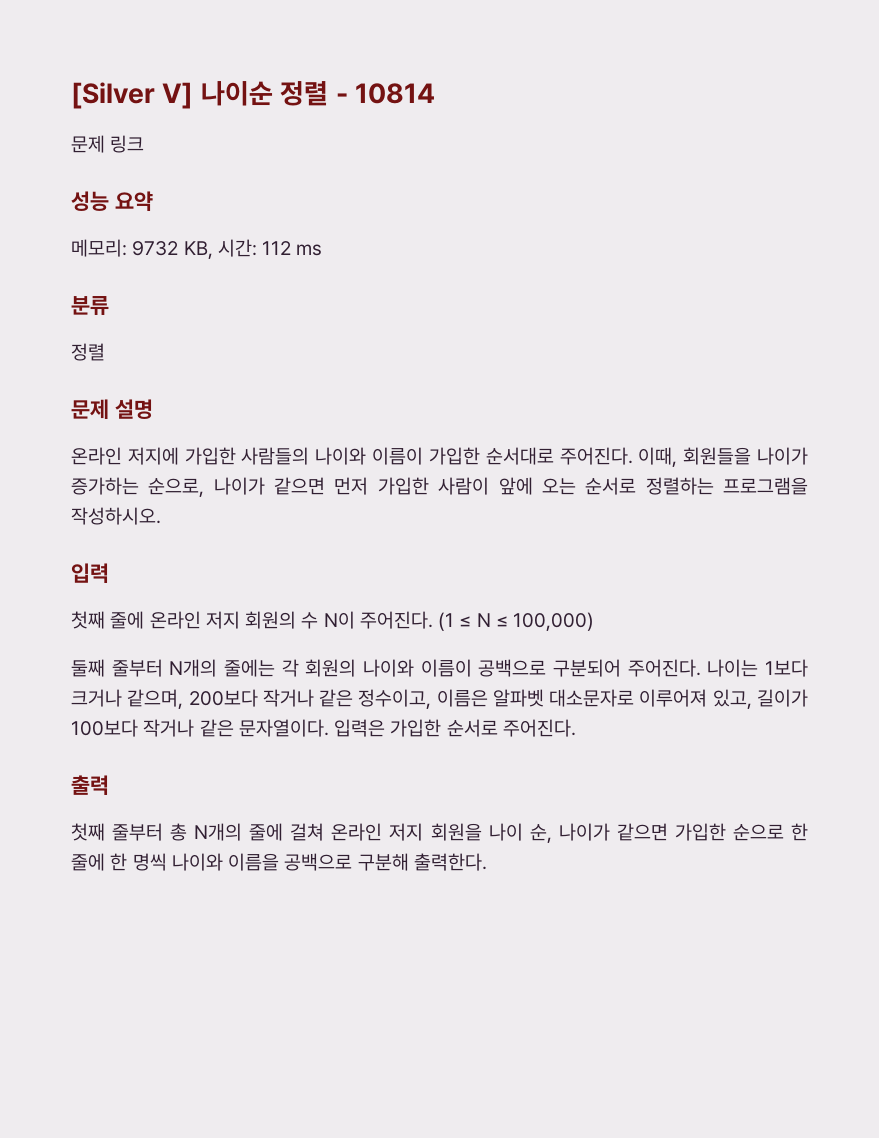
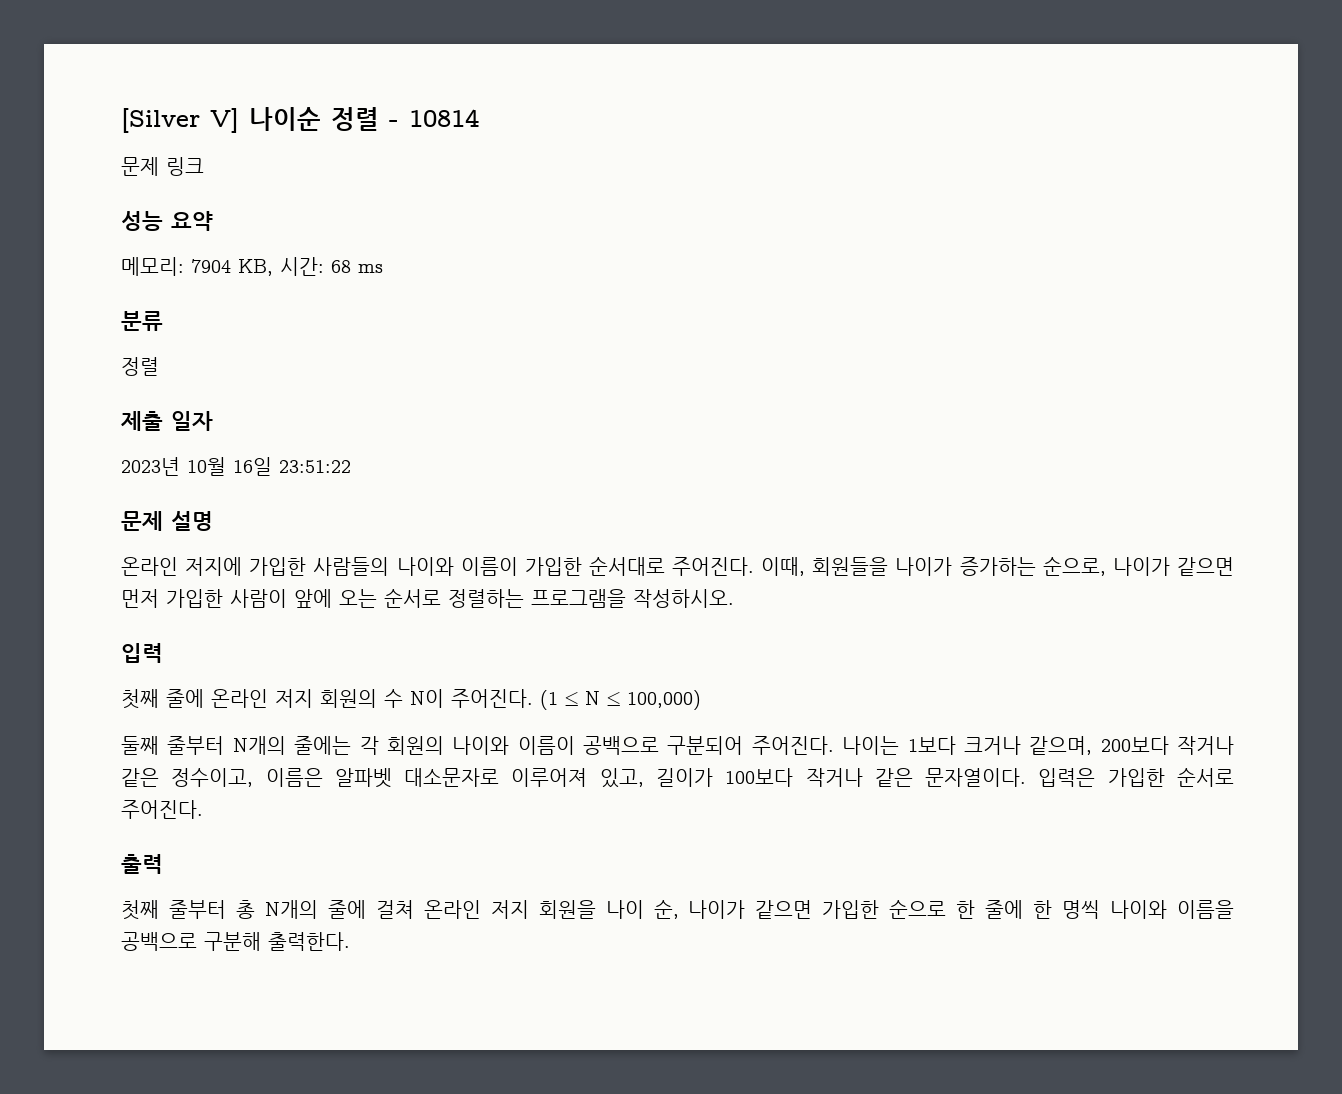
- 메모리: 9732 KB, 시간: 112 ms
+ 메모리: 7904 KB, 시간: 68 ms
+ 제출 일자
+ 2023년 10월 16일 23:51:22

